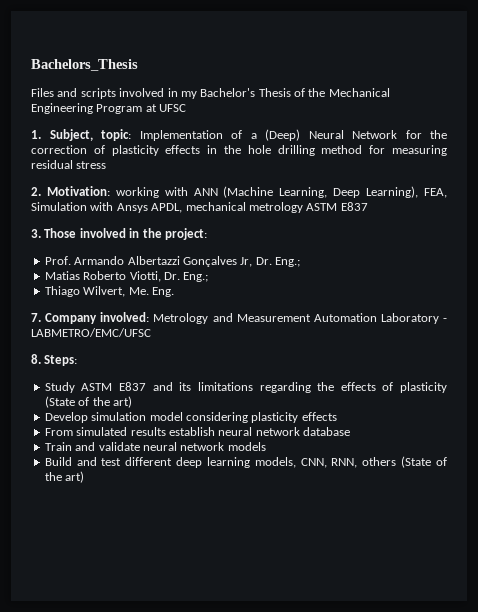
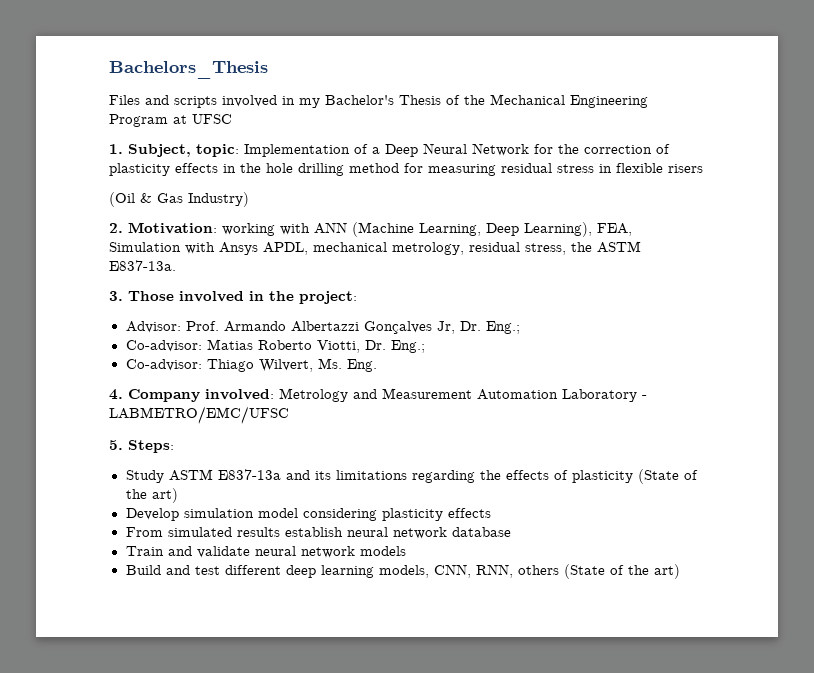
- 1. Subject, topic: Implementation of a (Deep) Neural Network for the correction of plasticity effects in the hole drilling method for measuring residual stress
+ 1. Subject, topic: Implementation of a Deep Neural Network for the correction of plasticity effects in the hole drilling method for measuring residual stress in flexible risers
+ (Oil & Gas Industry)
- 2. Motivation: working with ANN (Machine Learning, Deep Learning), FEA, Simulation with Ansys APDL, mechanical metrology ASTM E837
+ 2. Motivation: working with ANN (Machine Learning, Deep Learning), FEA, Simulation with Ansys APDL, mechanical metrology, residual stress, the ASTM E837-13a.
- Prof. Armando Albertazzi Gonçalves Jr, Dr. Eng.;
+ Advisor: Prof. Armando Albertazzi Gonçalves Jr, Dr. Eng.;
- Matias Roberto Viotti, Dr. Eng.;
+ Co-advisor: Matias Roberto Viotti, Dr. Eng.;
- Thiago Wilvert, Me. Eng.
+ Co-advisor: Thiago Wilvert, Ms. Eng.
- 7. Company involved: Metrology and Measurement Automation Laboratory - LABMETRO/EMC/UFSC
+ 4. Company involved: Metrology and Measurement Automation Laboratory - LABMETRO/EMC/UFSC
- 8. Steps:
+ 5. Steps:
- Study ASTM E837 and its limitations regarding the effects of plasticity (State of the art)
+ Study ASTM E837-13a and its limitations regarding the effects of plasticity (State of the art)

